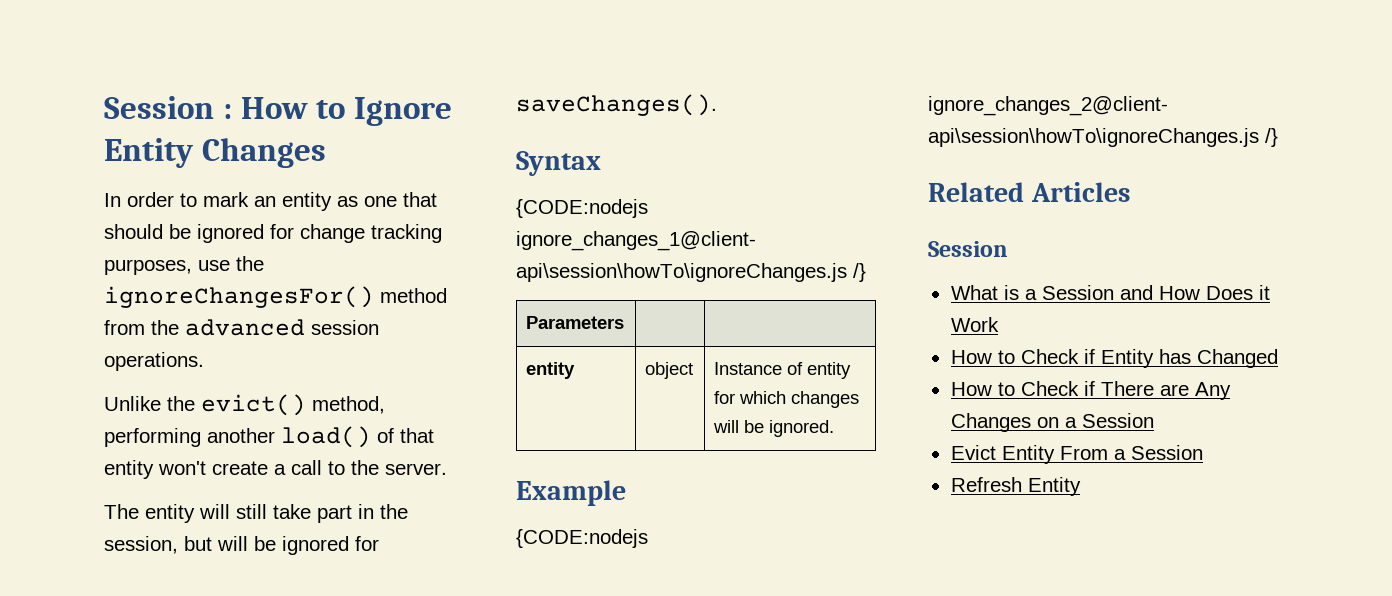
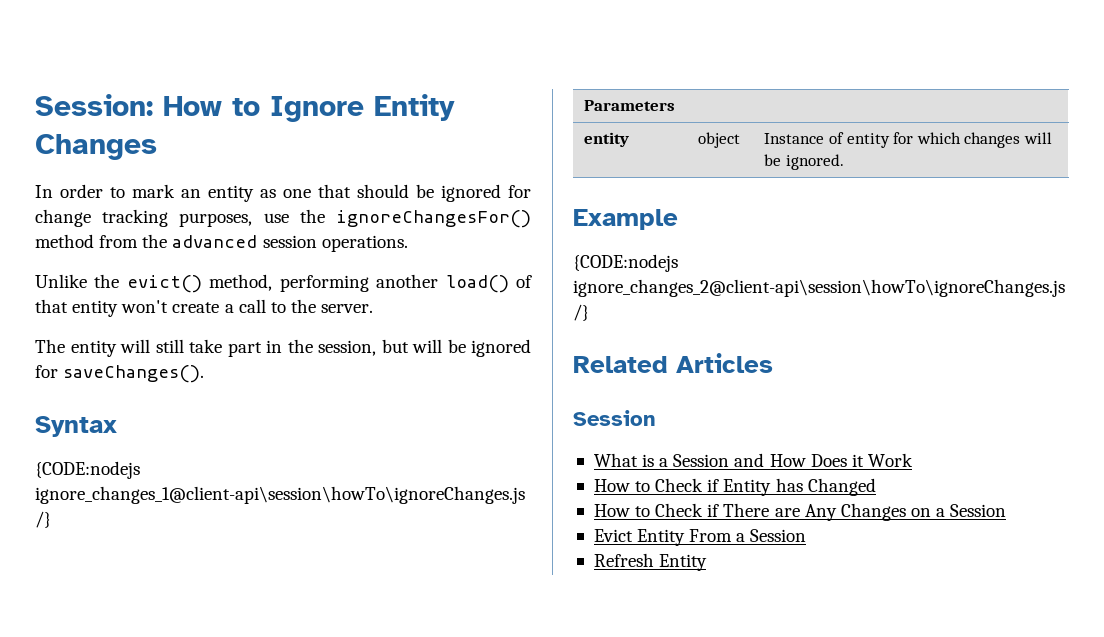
- Session : How to Ignore Entity Changes
+ Session: How to Ignore Entity Changes

